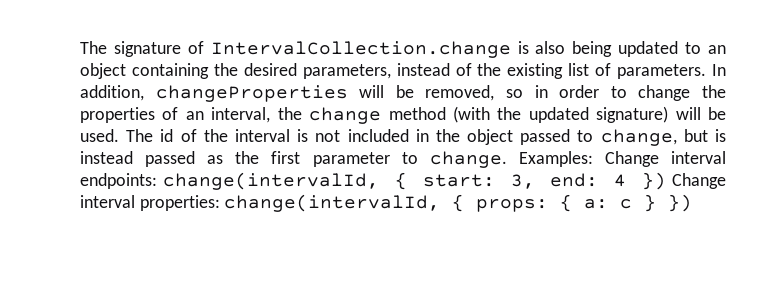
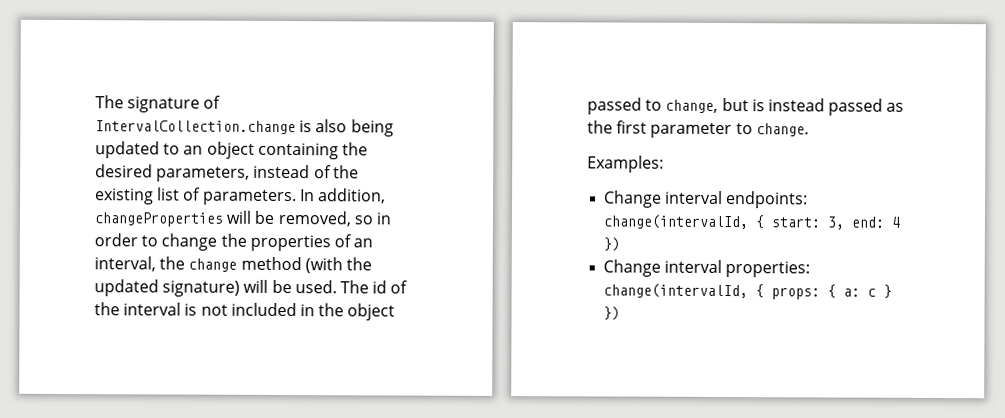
- The id of the interval is not included in the object passed to change, but is instead passed as the first parameter to change. Examples: Change interval endpoints: change(intervalId, { start: 3, end: 4 }) Change interval properties: change(intervalId, { props: { a: c } })
+ The id of the interval is not included in the object passed to change, but is instead passed as the first parameter to change.
+ Examples:
+ Change interval endpoints: change(intervalId, { start: 3, end: 4 })
+ Change interval properties: change(intervalId, { props: { a: c } })

